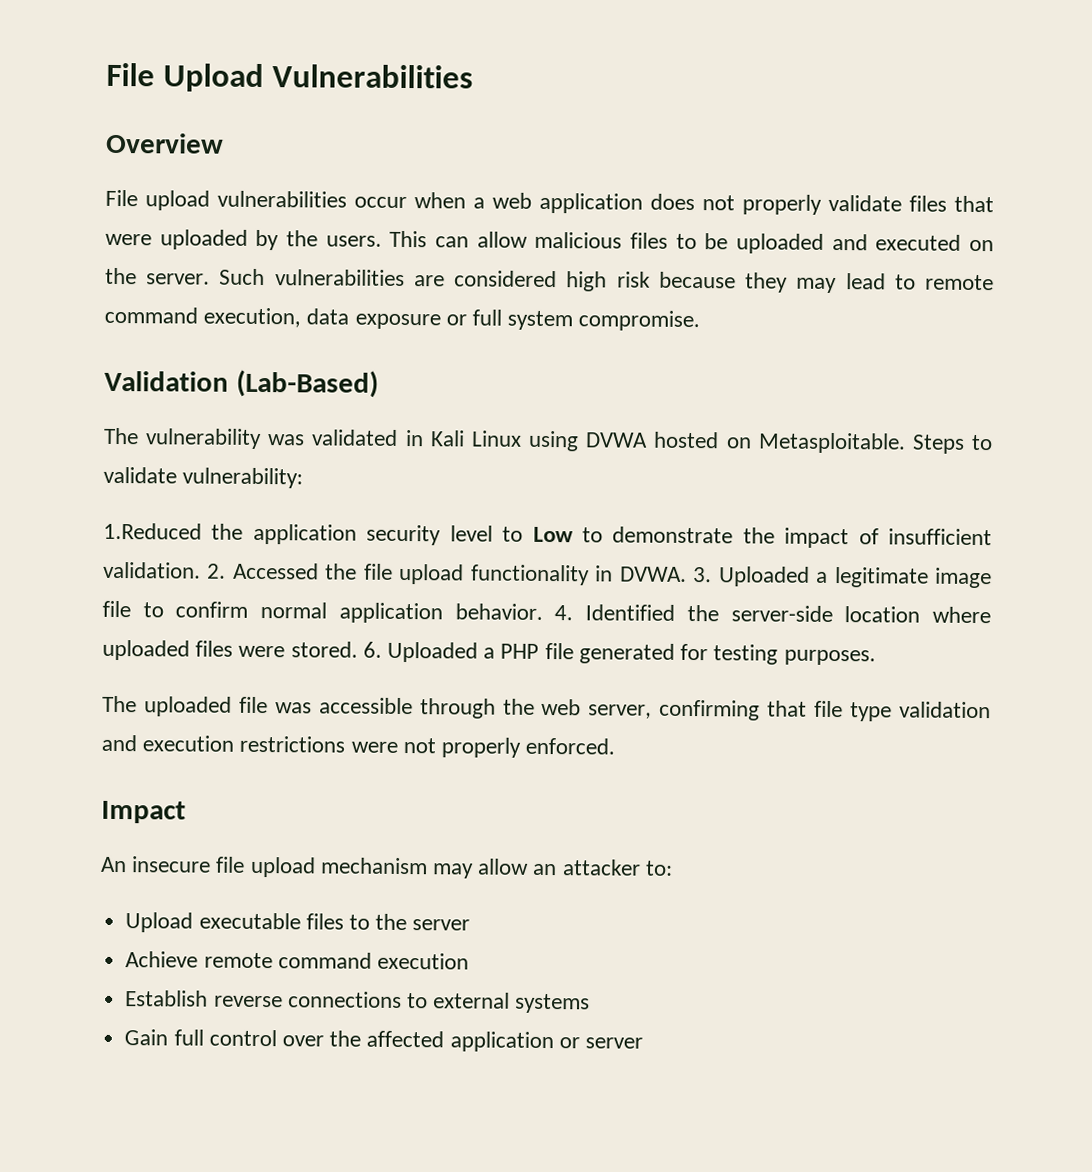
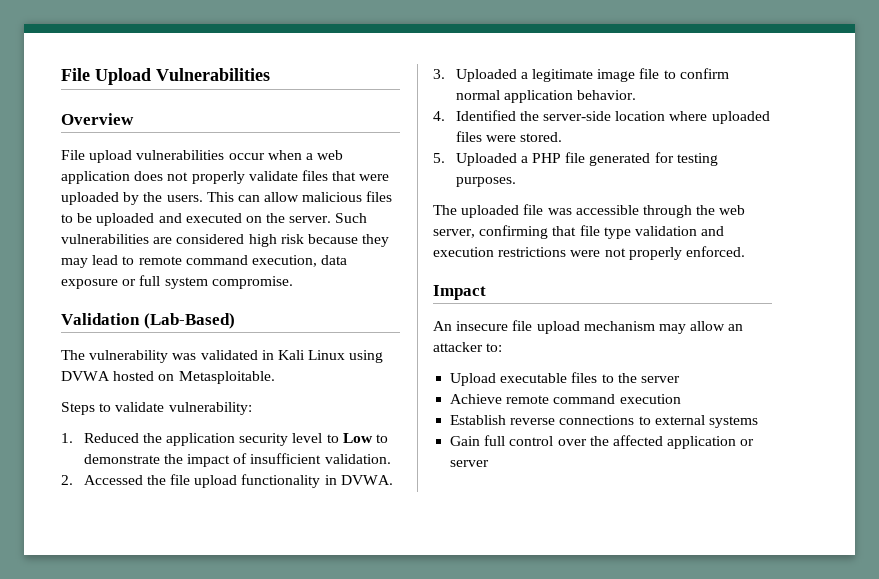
- The vulnerability was validated in Kali Linux using DVWA hosted on Metasploitable. Steps to validate vulnerability:
+ The vulnerability was validated in Kali Linux using DVWA hosted on Metasploitable.
+ Steps to validate vulnerability:
- 1.Reduced the application security level to Low to demonstrate the impact of insufficient validation. 2. Accessed the file upload functionality in DVWA. 3. Uploaded a legitimate image file to confirm normal application behavior. 4. Identified the server-side location where uploaded files were stored. 6. Uploaded a PHP file generated for testing purposes.
+ 1. Reduced the application security level to Low to demonstrate the impact of insufficient validation.
+ 2. Accessed the file upload functionality in DVWA.
+ 3. Uploaded a legitimate image file to confirm normal application behavior.
+ 4. Identified the server-side location where uploaded files were stored.
+ 5. Uploaded a PHP file generated for testing purposes.

